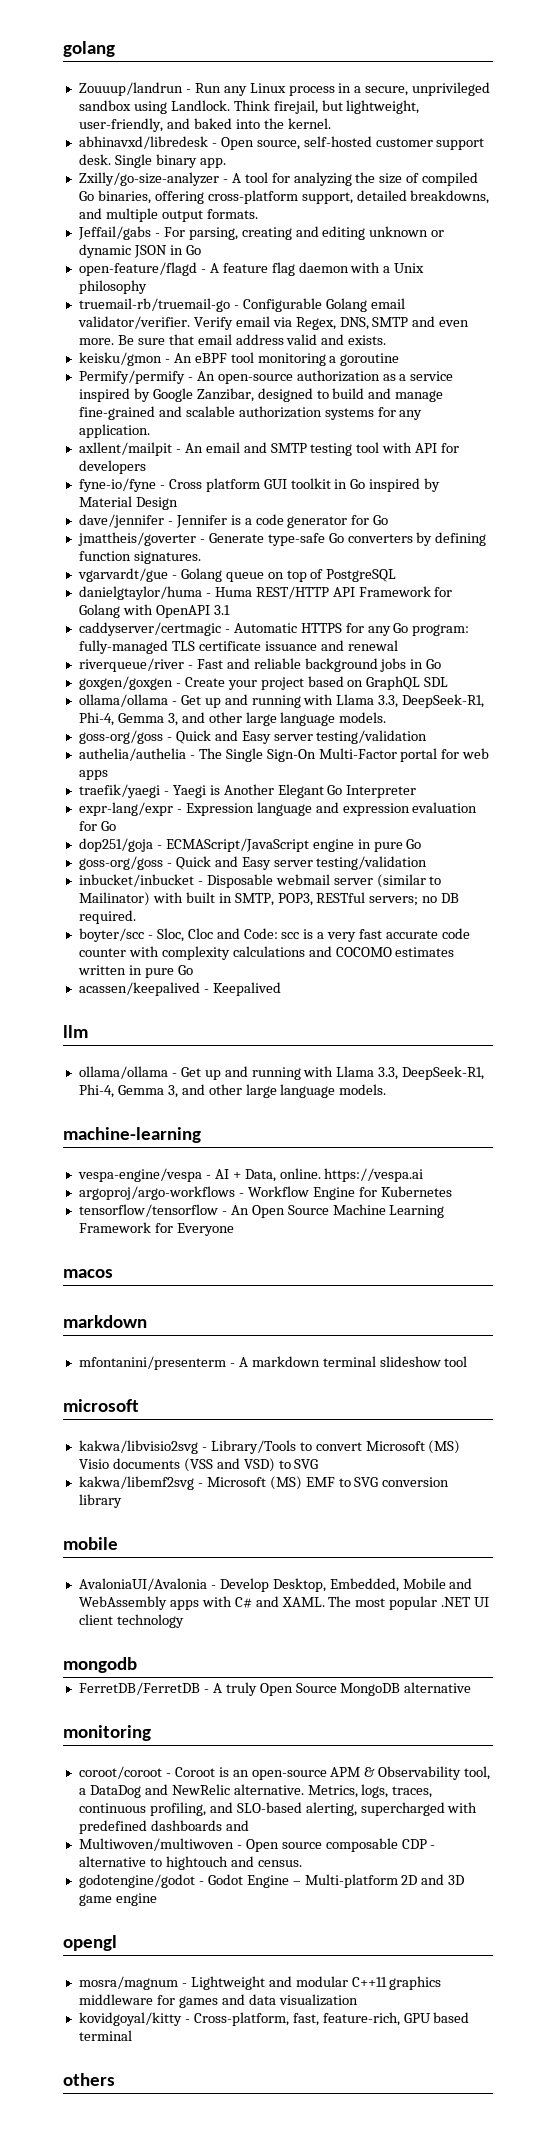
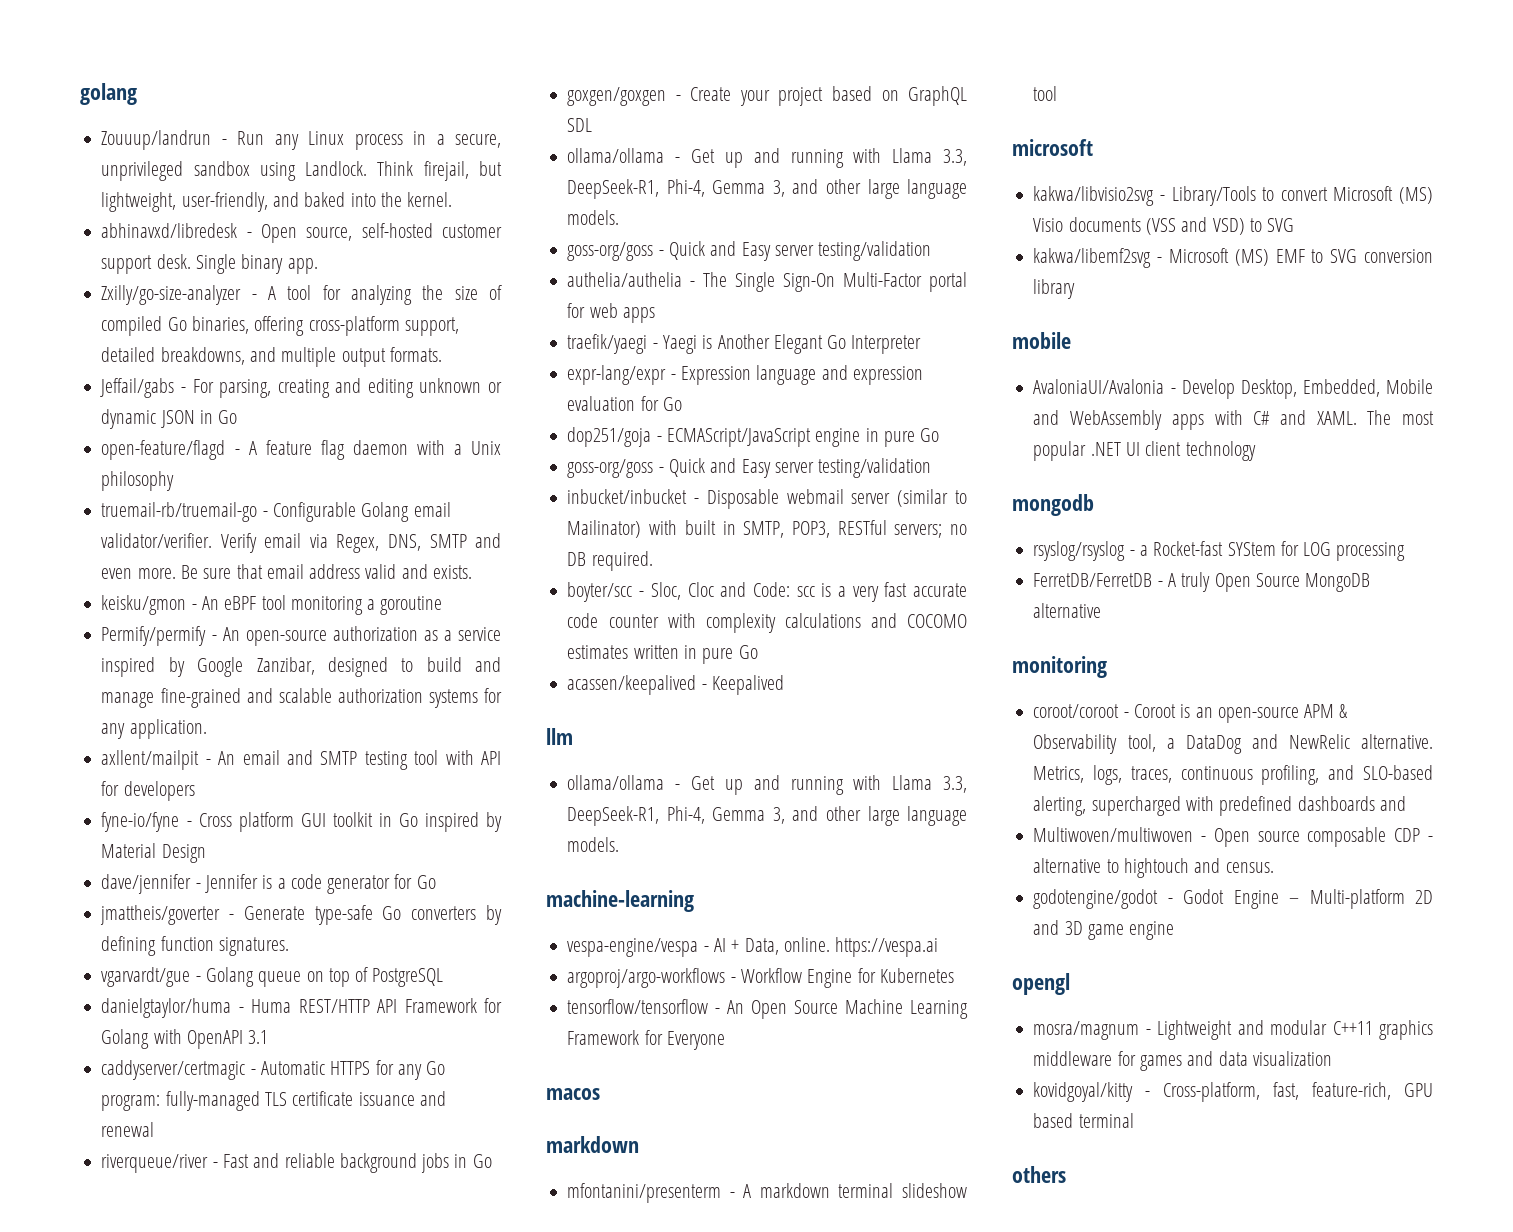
+ rsyslog/rsyslog - a Rocket-fast SYStem for LOG processing

